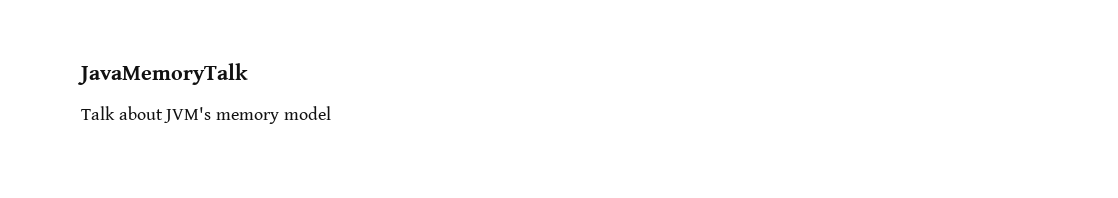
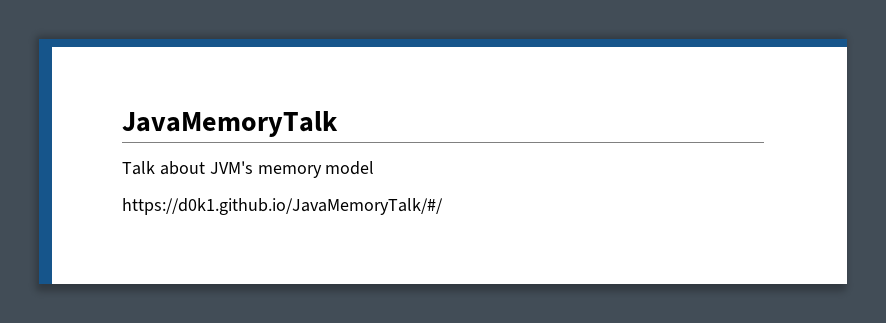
+ https://d0k1.github.io/JavaMemoryTalk/#/

